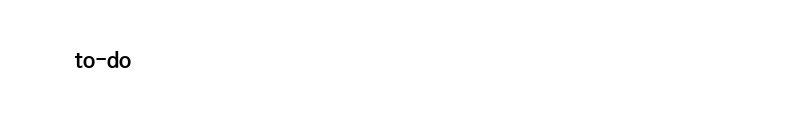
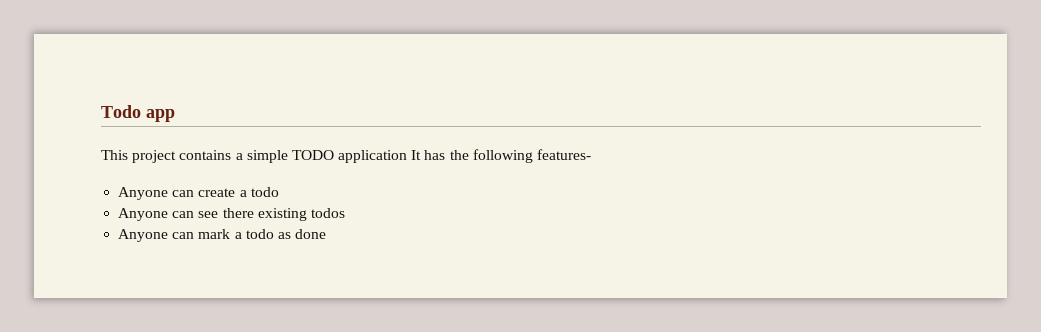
- to-do
+ Todo app
+ This project contains a simple TODO application It has the following features-
+ Anyone can create a todo
+ Anyone can see there existing todos
+ Anyone can mark a todo as done

